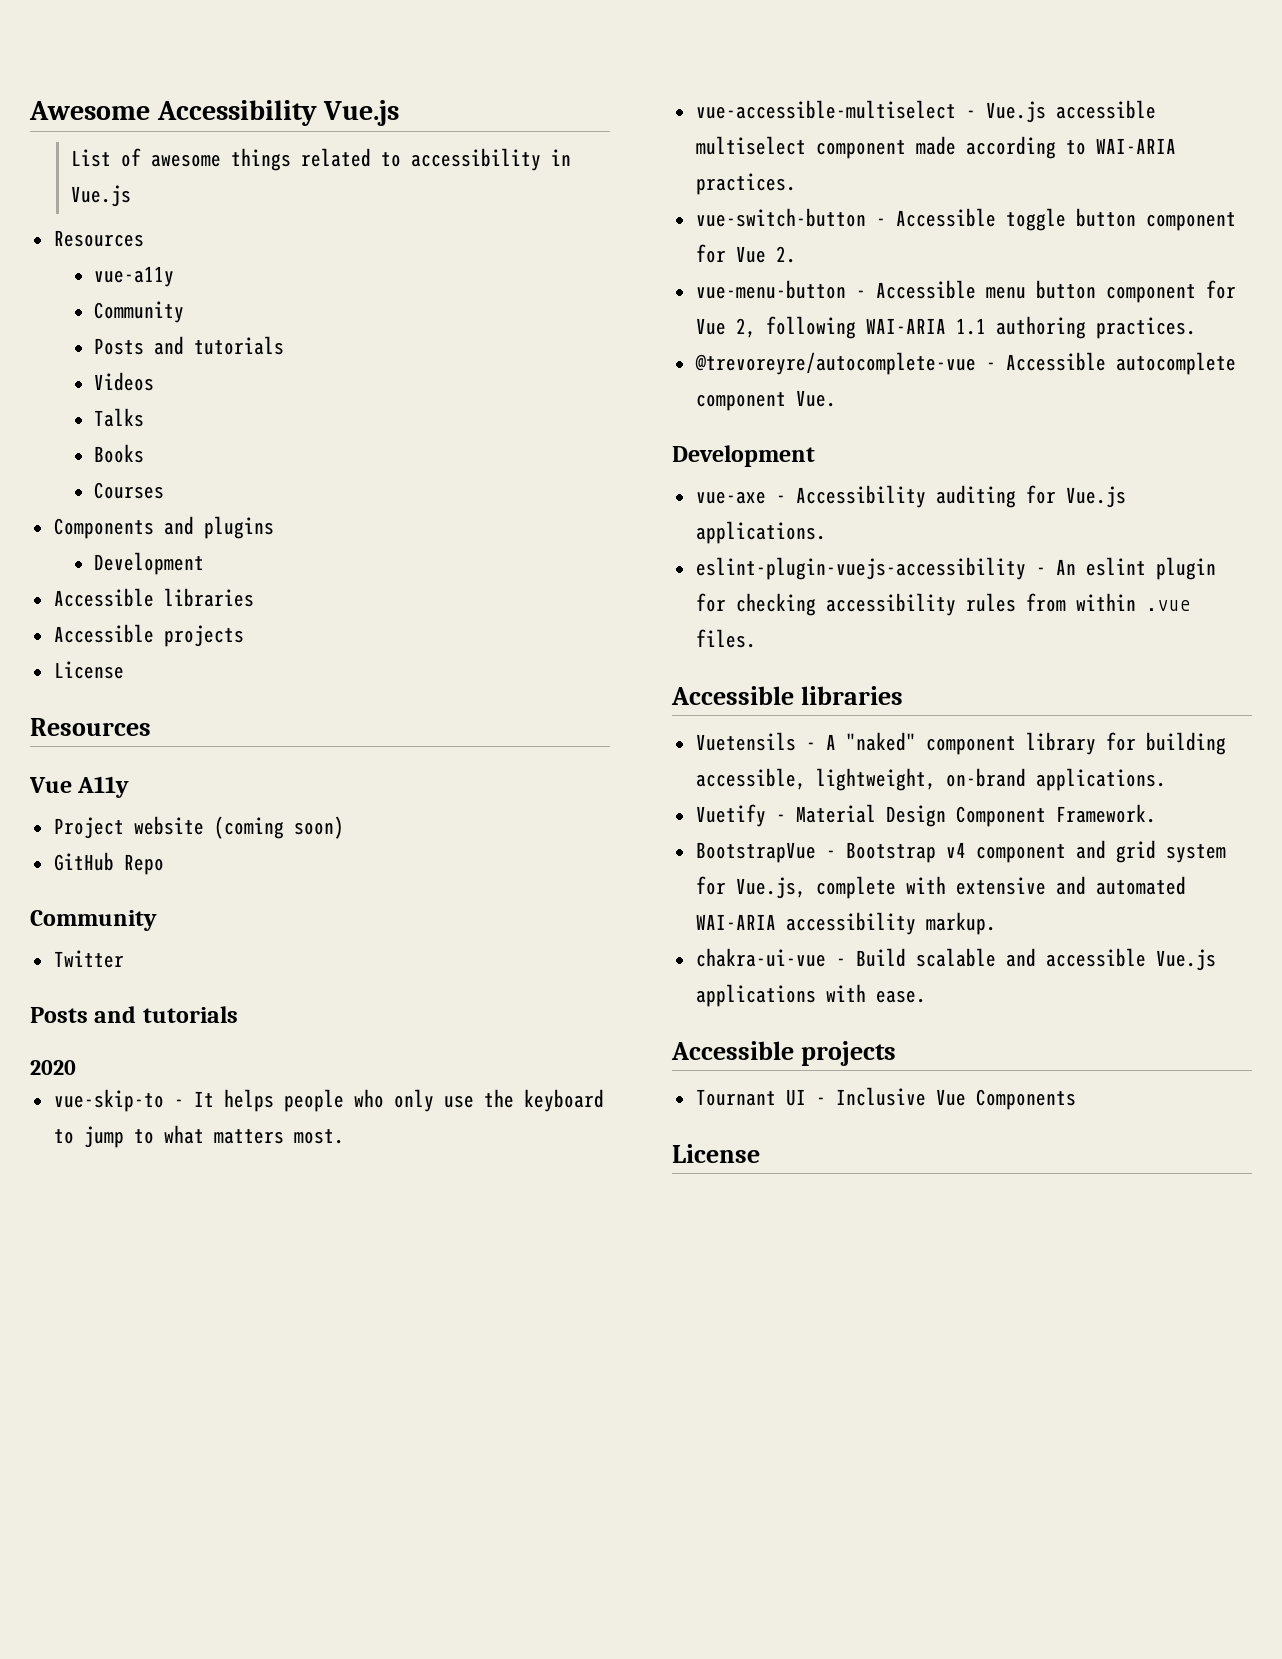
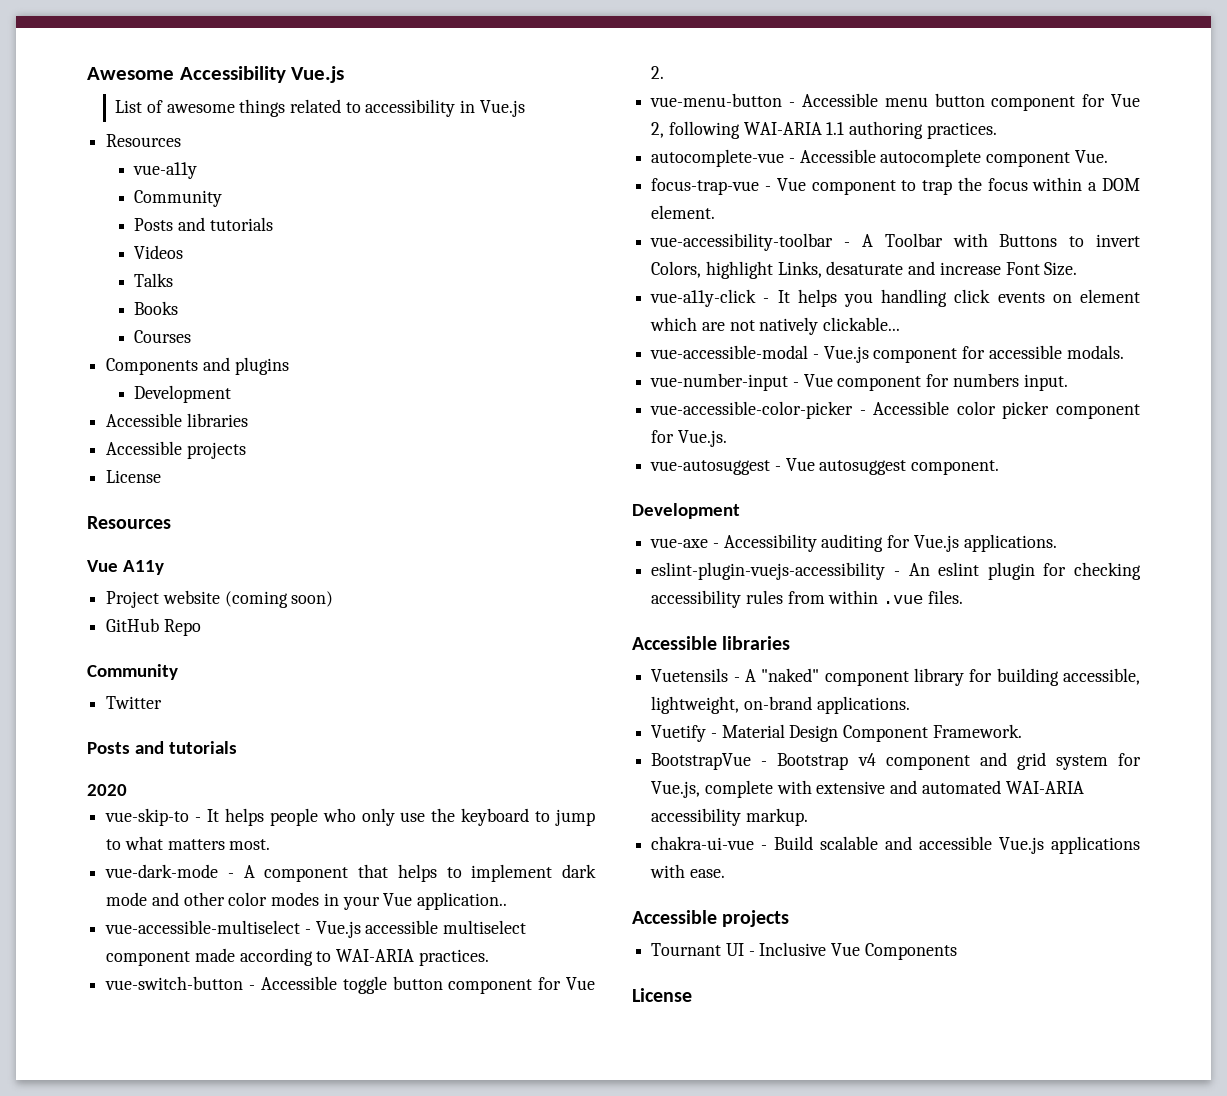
+ vue-dark-mode - A component that helps to implement dark mode and other color modes in your Vue application..
- @trevoreyre/autocomplete-vue - Accessible autocomplete component Vue.
+ autocomplete-vue - Accessible autocomplete component Vue.
+ focus-trap-vue - Vue component to trap the focus within a DOM element.
+ vue-accessibility-toolbar - A Toolbar with Buttons to invert Colors, highlight Links, desaturate and increase Font Size.
+ vue-a11y-click - It helps you handling click events on element which are not natively clickable...
+ vue-accessible-modal - Vue.js component for accessible modals.
+ vue-number-input - Vue component for numbers input.
+ vue-accessible-color-picker - Accessible color picker component for Vue.js.
+ vue-autosuggest - Vue autosuggest component.

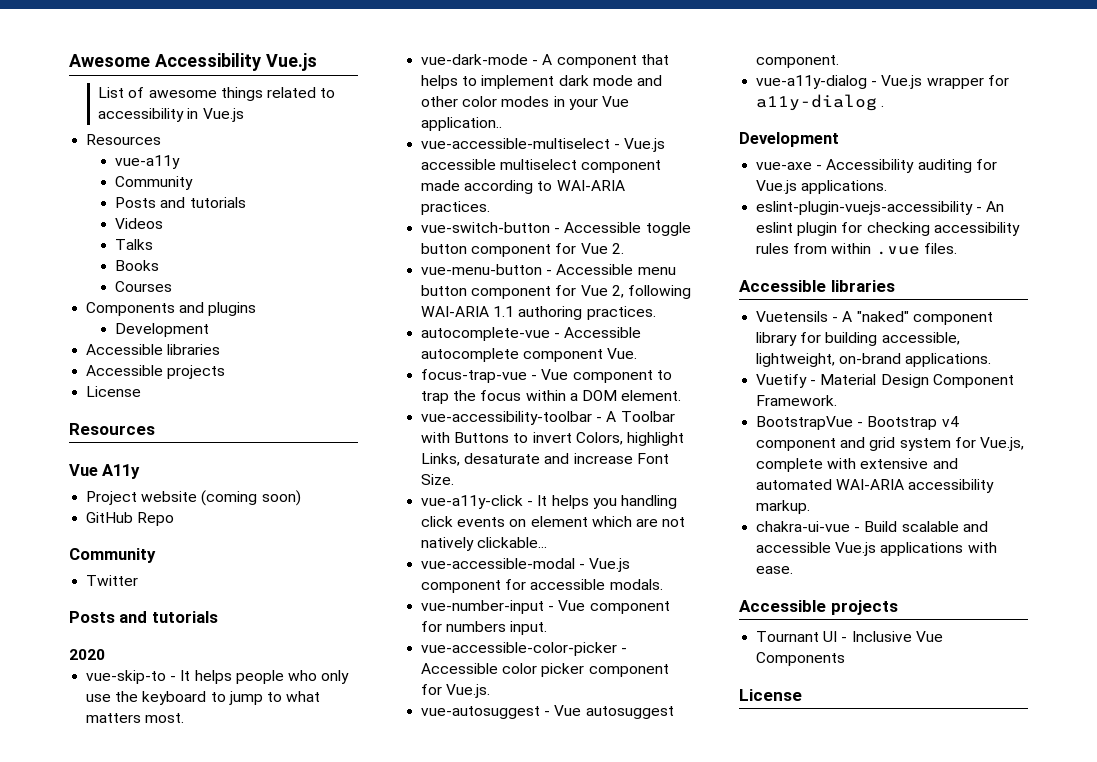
+ vue-a11y-dialog - Vue.js wrapper for a11y-dialog .

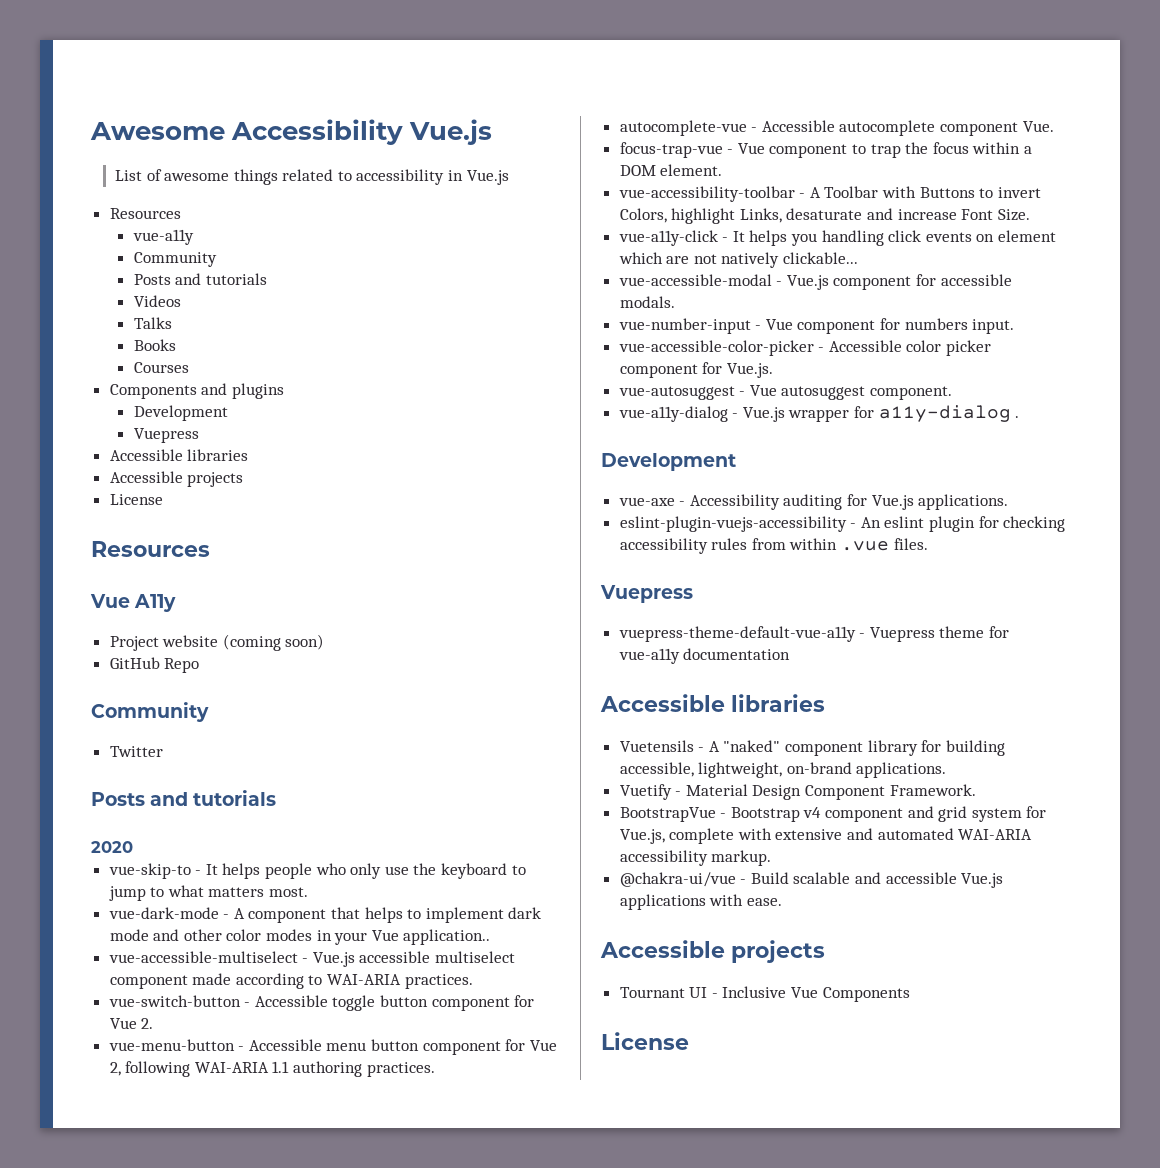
  Components and plugins
  Development
+ Vuepress
  eslint-plugin-vuejs-accessibility - An eslint plugin for checking accessibility rules from within .vue files.
+ Vuepress
+ vuepress-theme-default-vue-a11y - Vuepress theme for vue-a11y documentation
- chakra-ui-vue - Build scalable and accessible Vue.js applications with ease.
+ @chakra-ui/vue - Build scalable and accessible Vue.js applications with ease.

